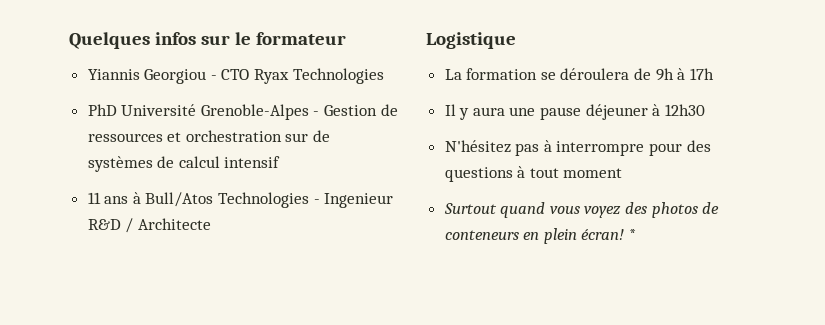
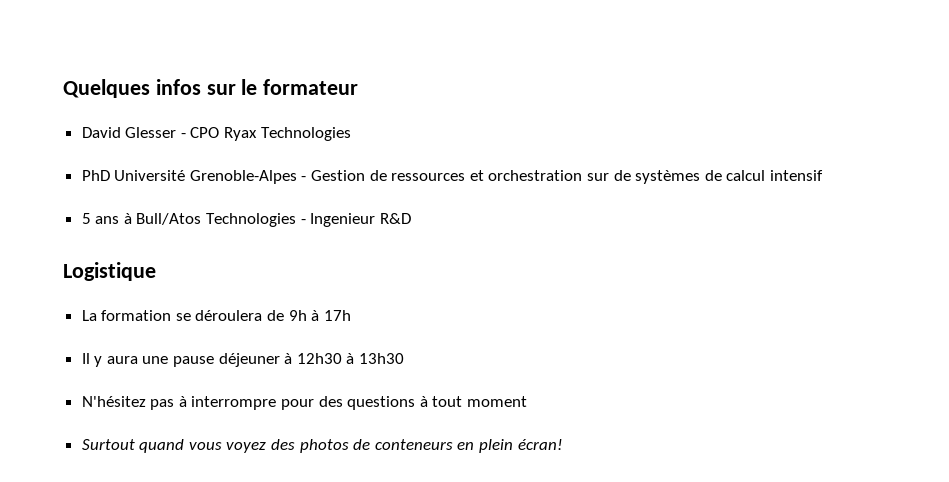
- Yiannis Georgiou - CTO Ryax Technologies
+ David Glesser - CPO Ryax Technologies
- 11 ans à Bull/Atos Technologies - Ingenieur R&D / Architecte
+ 5 ans à Bull/Atos Technologies - Ingenieur R&D
- Il y aura une pause déjeuner à 12h30
+ Il y aura une pause déjeuner à 12h30 à 13h30
- *

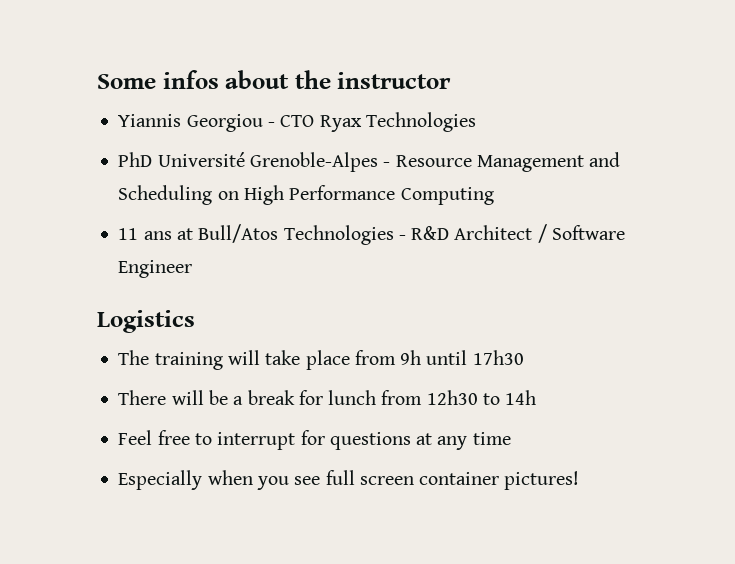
- Quelques infos sur le formateur
- David Glesser - CPO Ryax Technologies
+ Some infos about the instructor
+ Yiannis Georgiou - CTO Ryax Technologies
- PhD Université Grenoble-Alpes - Gestion de ressources et orchestration sur de systèmes de calcul intensif
- 5 ans à Bull/Atos Technologies - Ingenieur R&D
- Logistique
- La formation se déroulera de 9h à 17h
- Il y aura une pause déjeuner à 12h30 à 13h30
- N'hésitez pas à interrompre pour des questions à tout moment
- Surtout quand vous voyez des photos de conteneurs en plein écran!
+ PhD Université Grenoble-Alpes - Resource Management and Scheduling on High Performance Computing
+ 11 ans at Bull/Atos Technologies - R&D Architect / Software Engineer
+ Logistics
+ The training will take place from 9h until 17h30
+ There will be a break for lunch from 12h30 to 14h
+ Feel free to interrupt for questions at any time
+ Especially when you see full screen container pictures!

